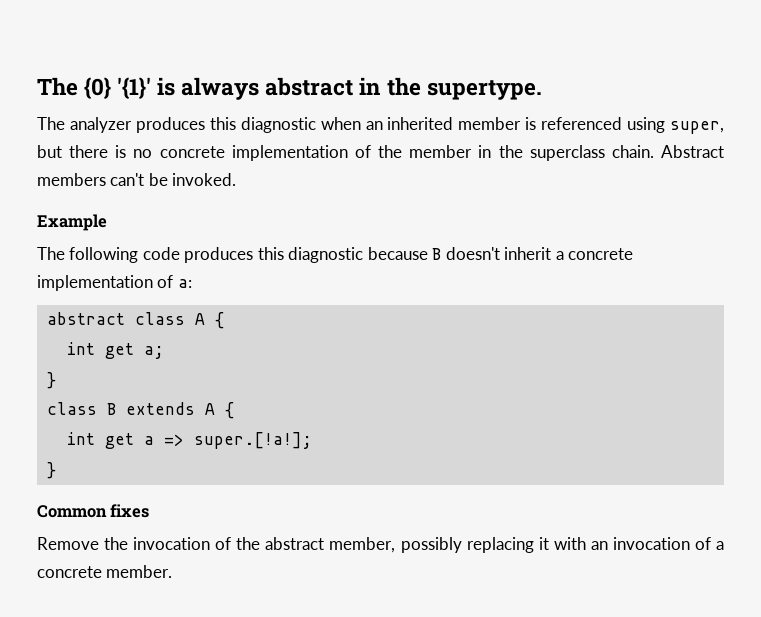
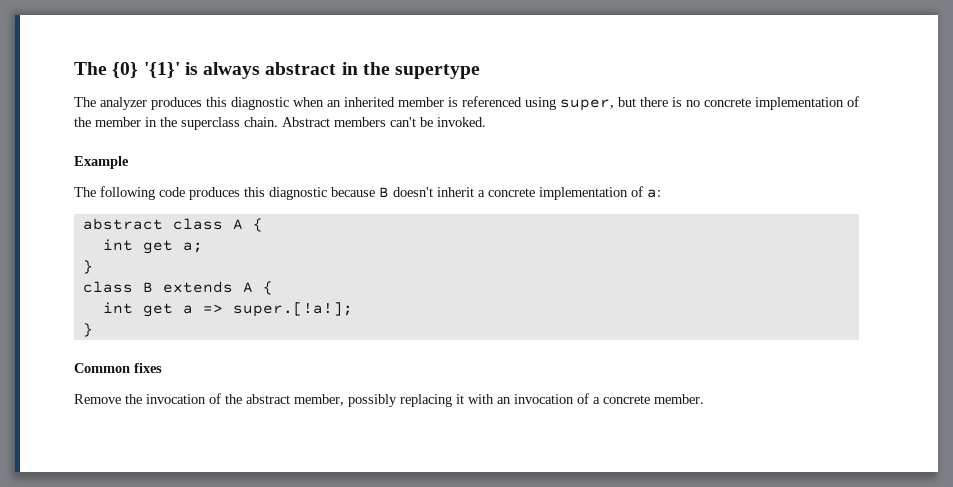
- The {0} '{1}' is always abstract in the supertype.
+ The {0} '{1}' is always abstract in the supertype

